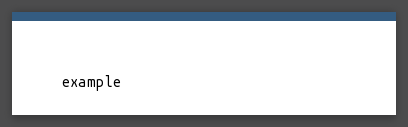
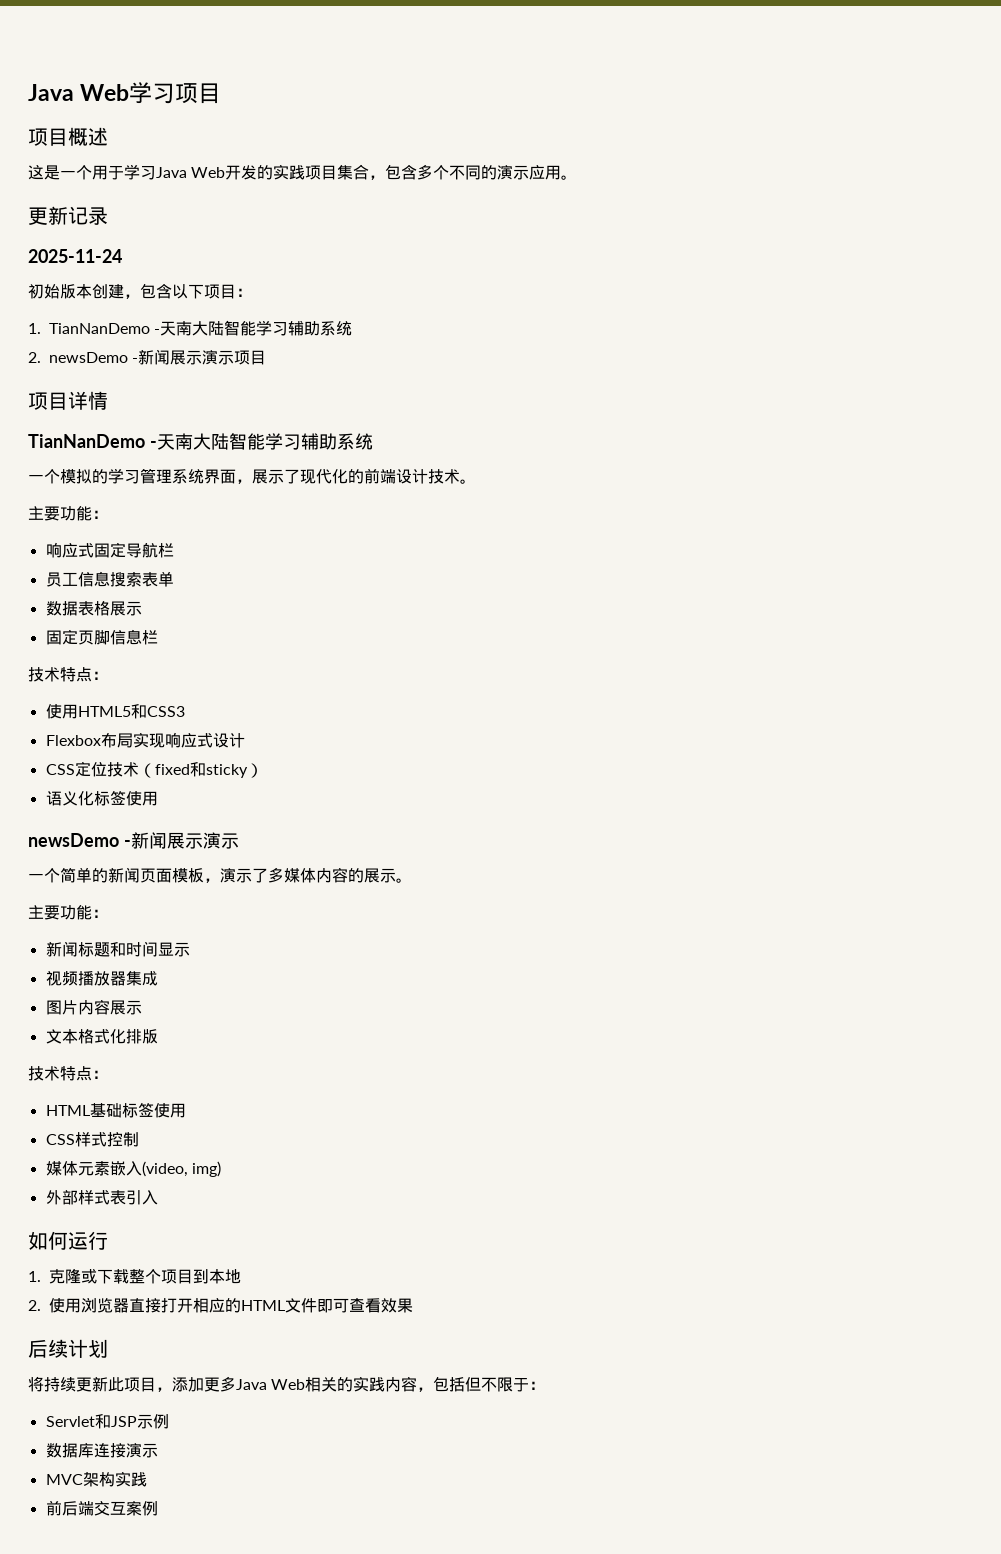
- example
+ Java Web学习项目
+ 项目概述
+ 这是一个用于学习Java Web开发的实践项目集合，包含多个不同的演示应用。
+ 更新记录
+ 2025-11-24
+ 初始版本创建，包含以下项目：
+ 1. TianNanDemo -天南大陆智能学习辅助系统
+ 2. newsDemo -新闻展示演示项目
+ 项目详情
+ TianNanDemo -天南大陆智能学习辅助系统
+ 一个模拟的学习管理系统界面，展示了现代化的前端设计技术。
+ 主要功能：
+ 响应式固定导航栏
+ 员工信息搜索表单
+ 数据表格展示
+ 固定页脚信息栏
+ 技术特点：
+ 使用HTML5和CSS3
+ Flexbox布局实现响应式设计
+ CSS定位技术（fixed和sticky）
+ 语义化标签使用
+ newsDemo -新闻展示演示
+ 一个简单的新闻页面模板，演示了多媒体内容的展示。
+ 主要功能：
+ 新闻标题和时间显示
+ 视频播放器集成
+ 图片内容展示
+ 文本格式化排版
+ 技术特点：
+ HTML基础标签使用
+ CSS样式控制
+ 媒体元素嵌入(video, img)
+ 外部样式表引入
+ 如何运行
+ 1.克隆或下载整个项目到本地
+ 2.使用浏览器直接打开相应的HTML文件即可查看效果
+ 后续计划
+ 将持续更新此项目，添加更多Java Web相关的实践内容，包括但不限于：
+ Servlet和JSP示例
+ 数据库连接演示
+ MVC架构实践
+ 前后端交互案例

